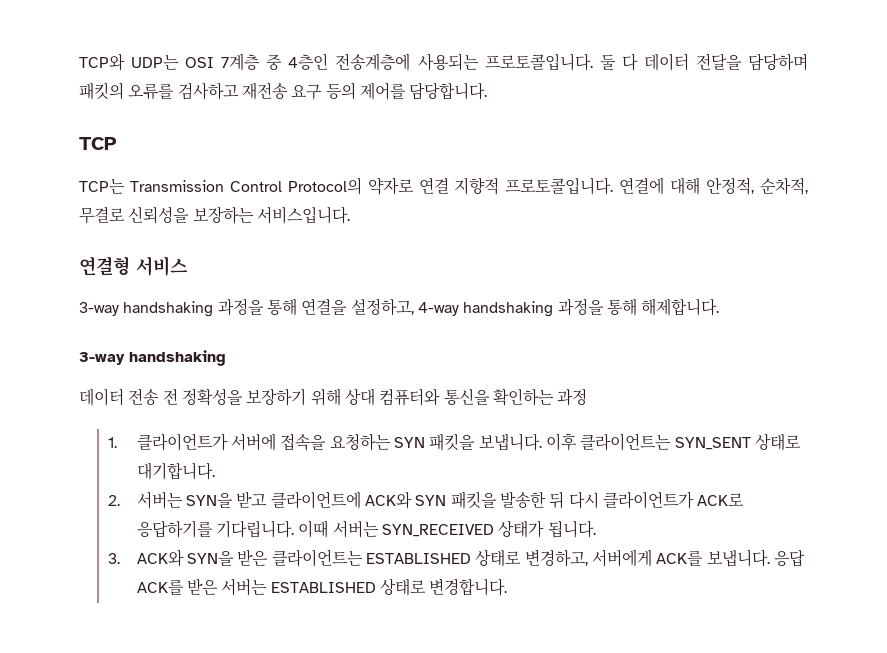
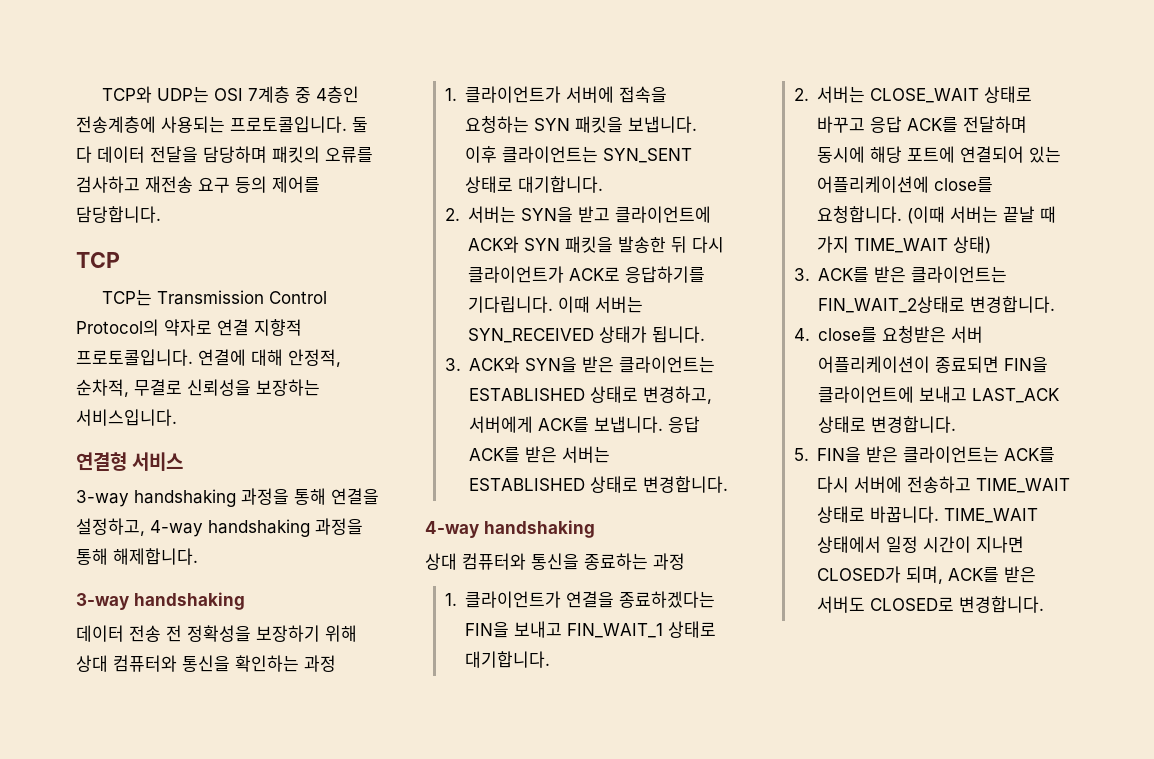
  응답 ACK를 받은 서버는 ESTABLISHED 상태로 변경합니다.
+ 4-way handshaking
+ 상대 컴퓨터와 통신을 종료하는 과정
+ 1. 클라이언트가 연결을 종료하겠다는 FIN을 보내고 FIN_WAIT_1 상태로 대기합니다.
+ 2. 서버는 CLOSE_WAIT 상태로 바꾸고 응답 ACK를 전달하며 동시에 해당 포트에 연결되어 있는 어플리케이션에 close를 요청합니다. (이때 서버는 끝날 때 가지 TIME_WAIT 상태)
+ 3. ACK를 받은 클라이언트는 FIN_WAIT_2상태로 변경합니다.
+ 4. close를 요청받은 서버 어플리케이션이 종료되면 FIN을 클라이언트에 보내고 LAST_ACK 상태로 변경합니다.
+ 5. FIN을 받은 클라이언트는 ACK를 다시 서버에 전송하고 TIME_WAIT 상태로 바꿉니다. TIME_WAIT 상태에서 일정 시간이 지나면 CLOSED가 되며, ACK를 받은 서버도 CLOSED로 변경합니다.

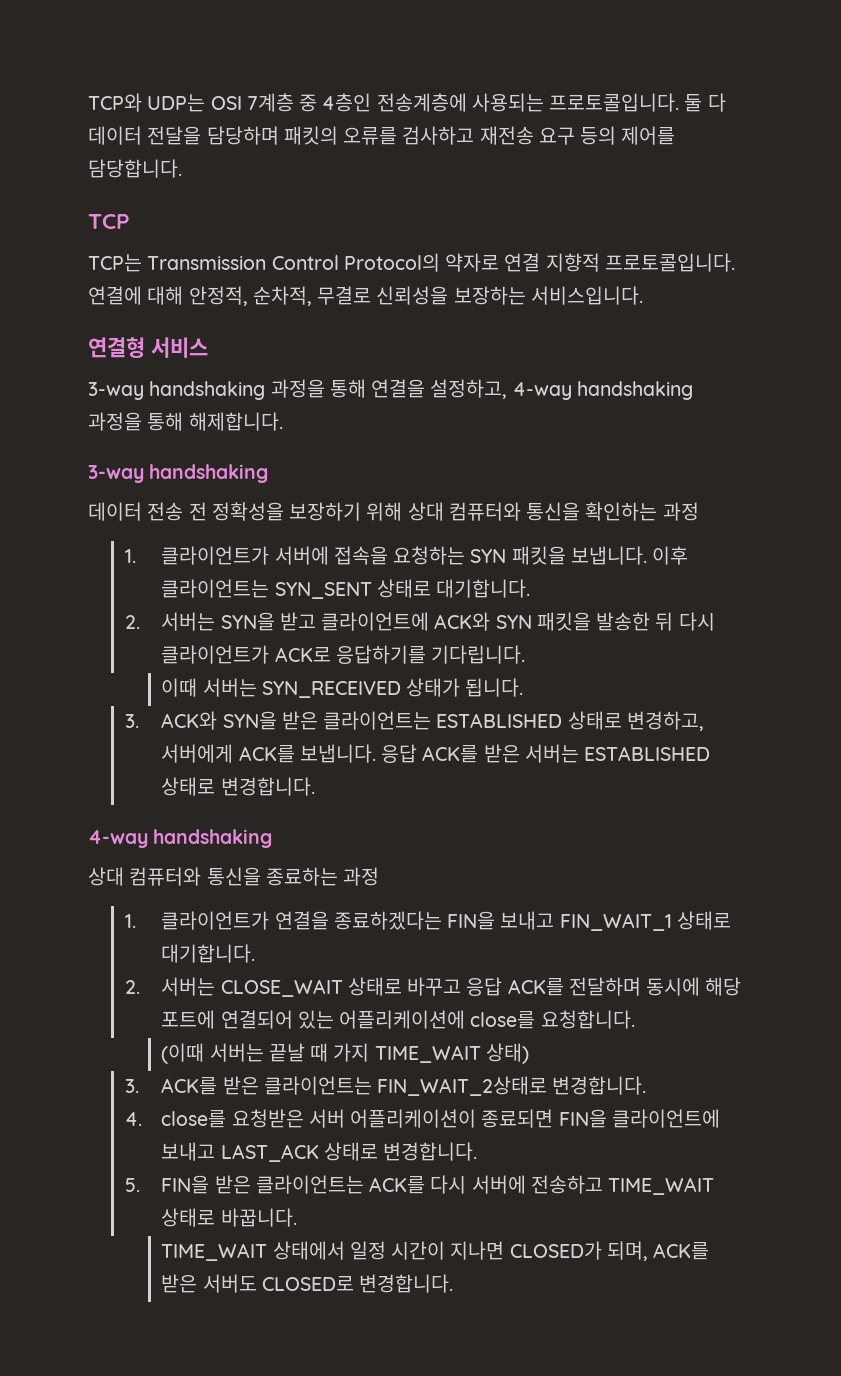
- 2. 서버는 SYN을 받고 클라이언트에 ACK와 SYN 패킷을 발송한 뒤 다시 클라이언트가 ACK로 응답하기를 기다립니다. 이때 서버는 SYN_RECEIVED 상태가 됩니다.
+ 2. 서버는 SYN을 받고 클라이언트에 ACK와 SYN 패킷을 발송한 뒤 다시 클라이언트가 ACK로 응답하기를 기다립니다.
+ 이때 서버는 SYN_RECEIVED 상태가 됩니다.
- 2. 서버는 CLOSE_WAIT 상태로 바꾸고 응답 ACK를 전달하며 동시에 해당 포트에 연결되어 있는 어플리케이션에 close를 요청합니다. (이때 서버는 끝날 때 가지 TIME_WAIT 상태)
+ 2. 서버는 CLOSE_WAIT 상태로 바꾸고 응답 ACK를 전달하며 동시에 해당 포트에 연결되어 있는 어플리케이션에 close를 요청합니다.
+ (이때 서버는 끝날 때 가지 TIME_WAIT 상태)
- 5. FIN을 받은 클라이언트는 ACK를 다시 서버에 전송하고 TIME_WAIT 상태로 바꿉니다. TIME_WAIT 상태에서 일정 시간이 지나면 CLOSED가 되며, ACK를 받은 서버도 CLOSED로 변경합니다.
+ 5. FIN을 받은 클라이언트는 ACK를 다시 서버에 전송하고 TIME_WAIT 상태로 바꿉니다.
+ TIME_WAIT 상태에서 일정 시간이 지나면 CLOSED가 되며, ACK를 받은 서버도 CLOSED로 변경합니다.

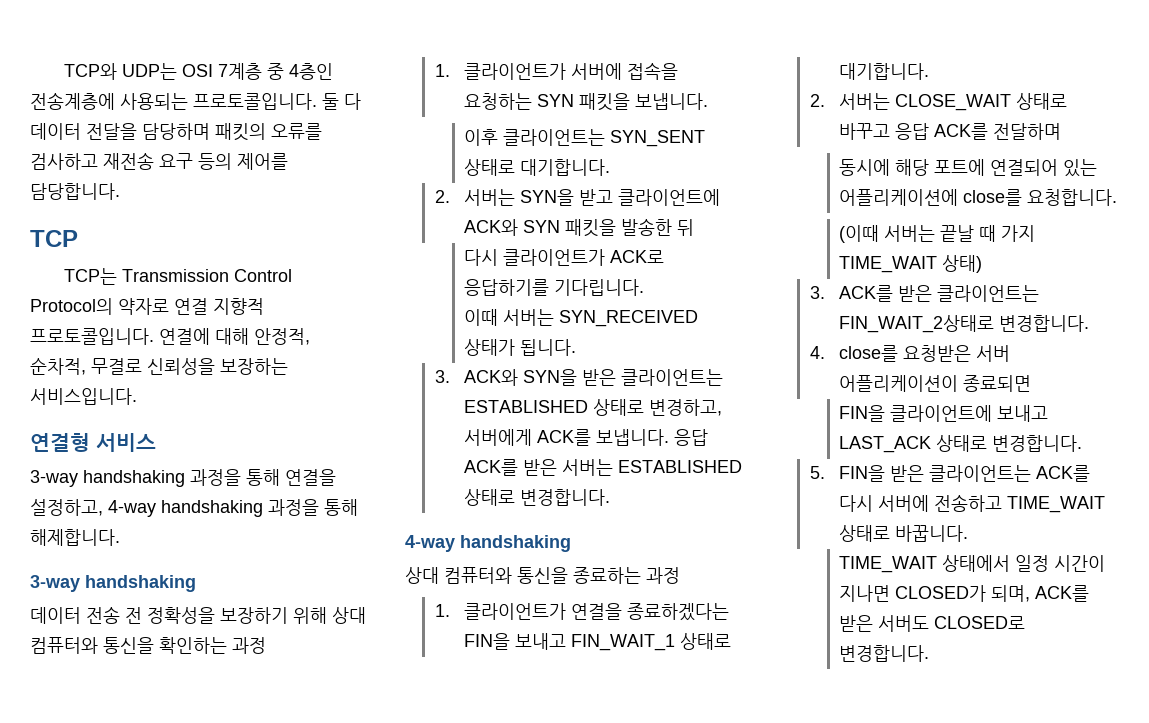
- 1. 클라이언트가 서버에 접속을 요청하는 SYN 패킷을 보냅니다. 이후 클라이언트는 SYN_SENT 상태로 대기합니다.
+ 1. 클라이언트가 서버에 접속을 요청하는 SYN 패킷을 보냅니다.
+ 이후 클라이언트는 SYN_SENT 상태로 대기합니다.
- 2. 서버는 SYN을 받고 클라이언트에 ACK와 SYN 패킷을 발송한 뒤 다시 클라이언트가 ACK로 응답하기를 기다립니다.
+ 2. 서버는 SYN을 받고 클라이언트에 ACK와 SYN 패킷을 발송한 뒤
+ 다시 클라이언트가 ACK로 응답하기를 기다립니다.
- 2. 서버는 CLOSE_WAIT 상태로 바꾸고 응답 ACK를 전달하며 동시에 해당 포트에 연결되어 있는 어플리케이션에 close를 요청합니다.
+ 2. 서버는 CLOSE_WAIT 상태로 바꾸고 응답 ACK를 전달하며
+ 동시에 해당 포트에 연결되어 있는 어플리케이션에 close를 요청합니다.
- 4. close를 요청받은 서버 어플리케이션이 종료되면 FIN을 클라이언트에 보내고 LAST_ACK 상태로 변경합니다.
+ 4. close를 요청받은 서버 어플리케이션이 종료되면
+ FIN을 클라이언트에 보내고 LAST_ACK 상태로 변경합니다.

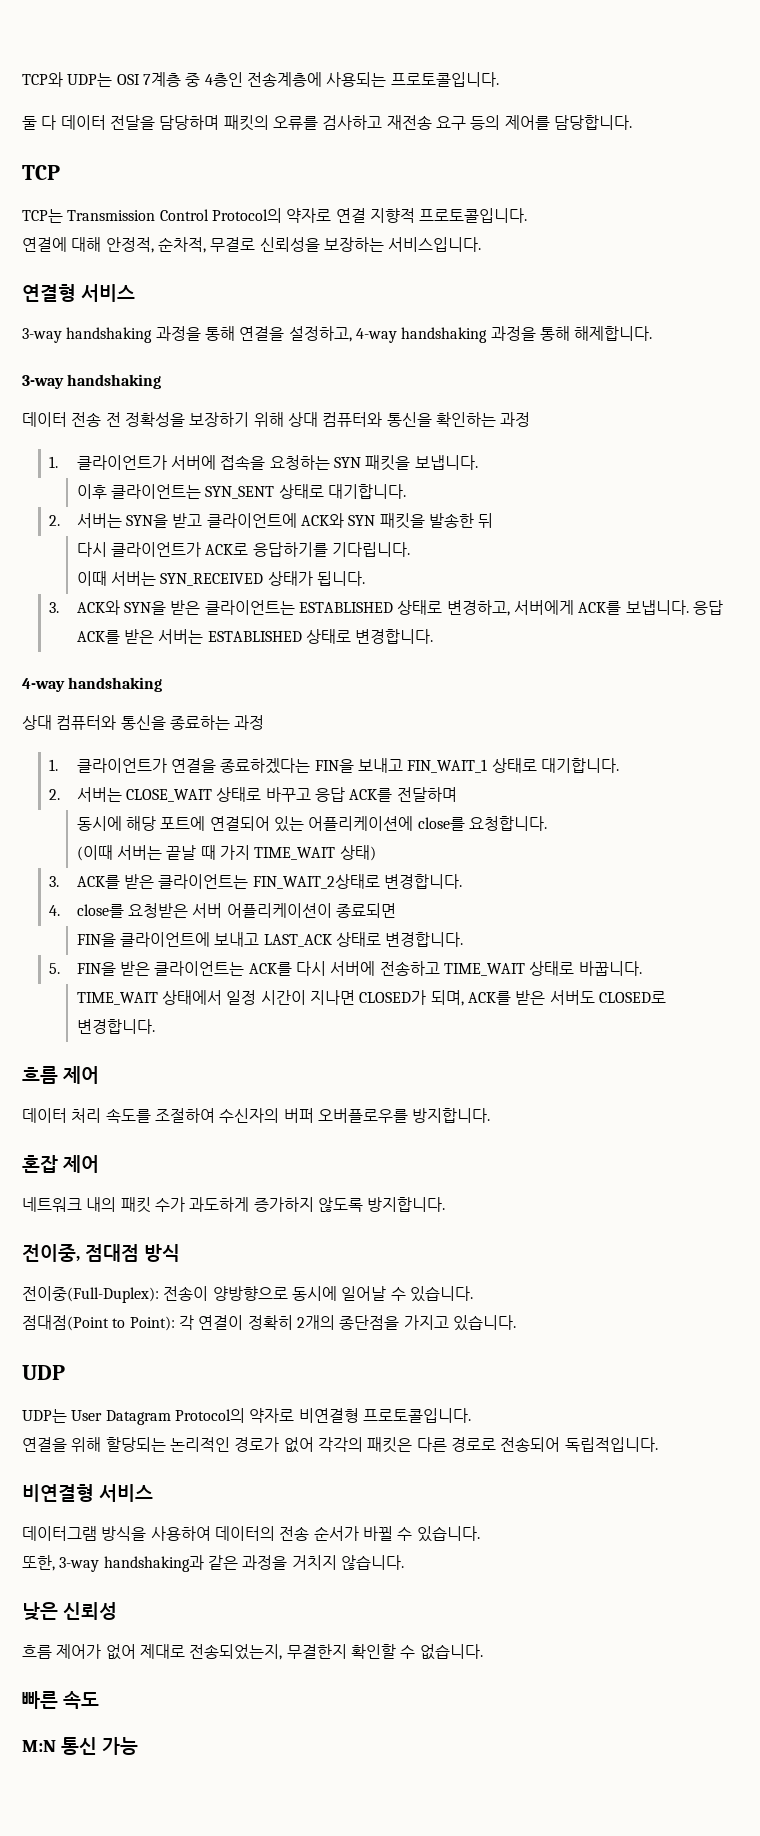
- TCP와 UDP는 OSI 7계층 중 4층인 전송계층에 사용되는 프로토콜입니다. 둘 다 데이터 전달을 담당하며 패킷의 오류를 검사하고 재전송 요구 등의 제어를 담당합니다.
+ TCP와 UDP는 OSI 7계층 중 4층인 전송계층에 사용되는 프로토콜입니다.
+ 둘 다 데이터 전달을 담당하며 패킷의 오류를 검사하고 재전송 요구 등의 제어를 담당합니다.
- TCP는 Transmission Control Protocol의 약자로 연결 지향적 프로토콜입니다. 연결에 대해 안정적, 순차적, 무결로 신뢰성을 보장하는 서비스입니다.
+ TCP는 Transmission Control Protocol의 약자로 연결 지향적 프로토콜입니다.
+ 연결에 대해 안정적, 순차적, 무결로 신뢰성을 보장하는 서비스입니다.
+ 흐름 제어
+ 데이터 처리 속도를 조절하여 수신자의 버퍼 오버플로우를 방지합니다.
+ 혼잡 제어
+ 네트워크 내의 패킷 수가 과도하게 증가하지 않도록 방지합니다.
+ 전이중, 점대점 방식
+ 전이중(Full-Duplex): 전송이 양방향으로 동시에 일어날 수 있습니다.
+ 점대점(Point to Point): 각 연결이 정확히 2개의 종단점을 가지고 있습니다.
+ UDP
+ UDP는 User Datagram Protocol의 약자로 비연결형 프로토콜입니다.
+ 연결을 위해 할당되는 논리적인 경로가 없어 각각의 패킷은 다른 경로로 전송되어 독립적입니다.
+ 비연결형 서비스
+ 데이터그램 방식을 사용하여 데이터의 전송 순서가 바뀔 수 있습니다.
+ 또한, 3-way handshaking과 같은 과정을 거치지 않습니다.
+ 낮은 신뢰성
+ 흐름 제어가 없어 제대로 전송되었는지, 무결한지 확인할 수 없습니다.
+ 빠른 속도
+ M:N 통신 가능

